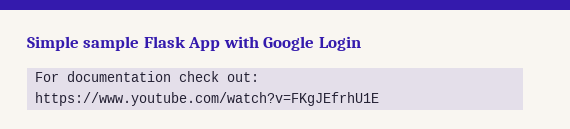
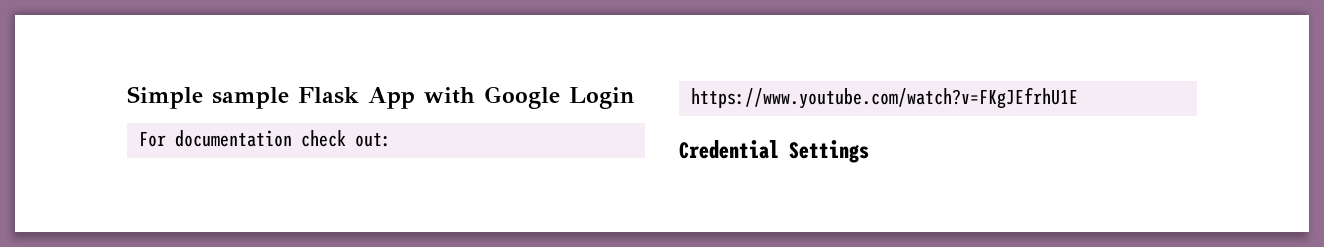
+ Credential Settings

